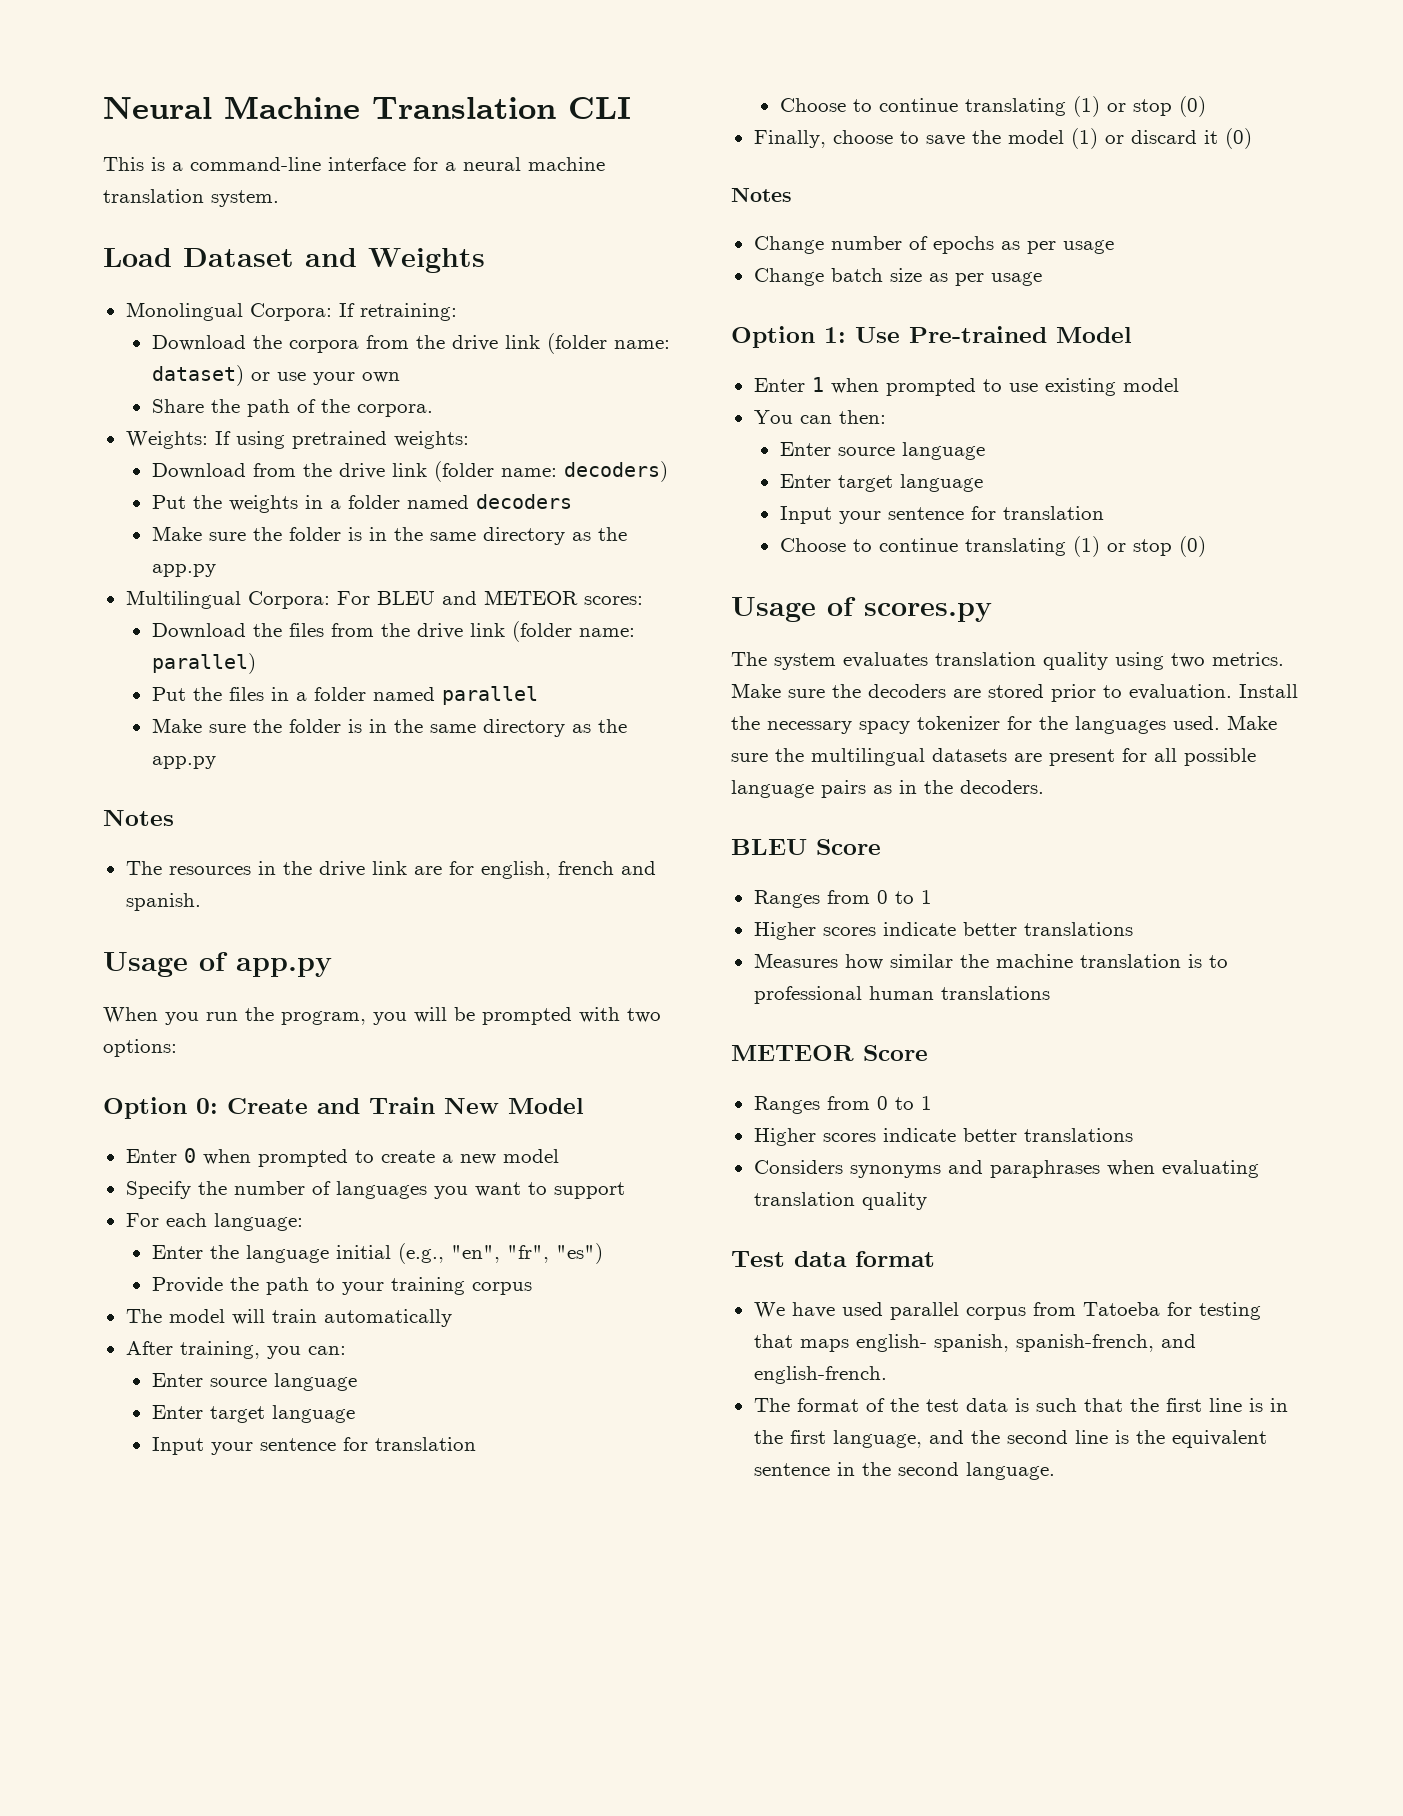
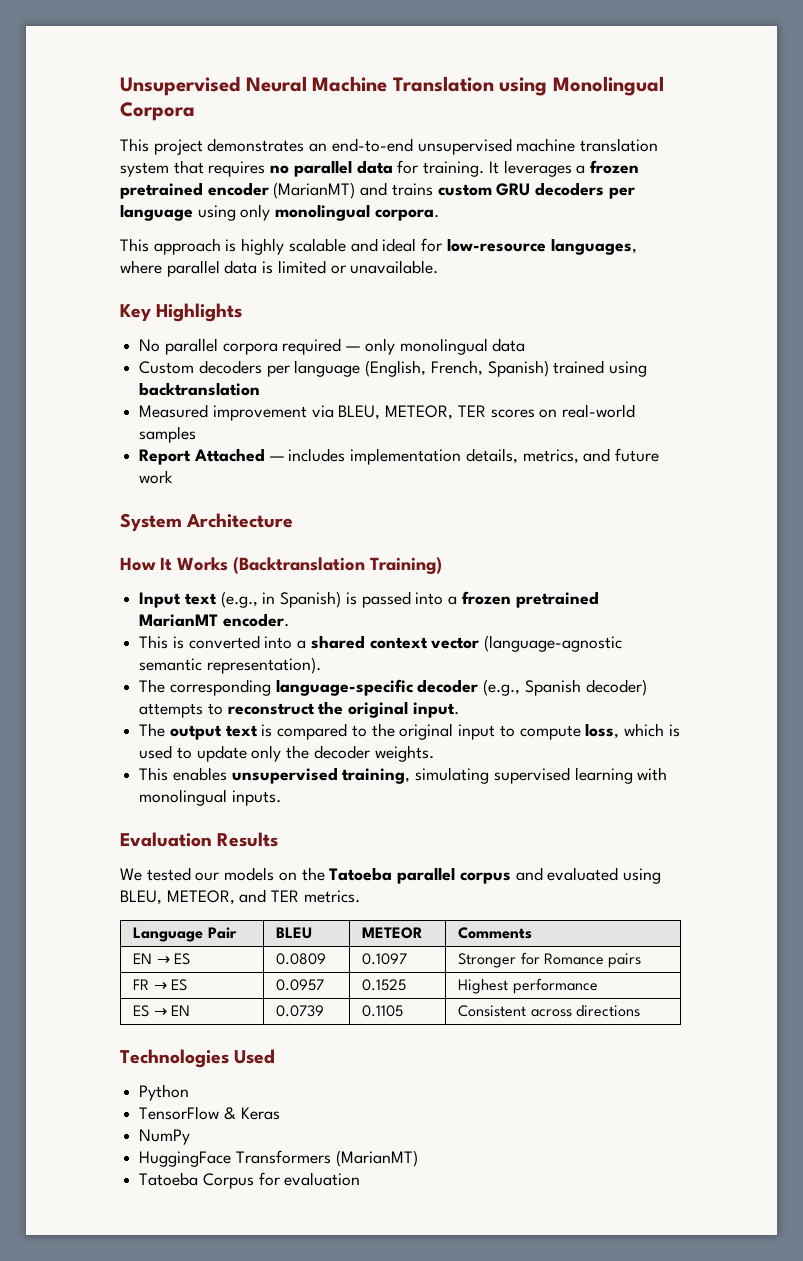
- Neural Machine Translation CLI
- This is a command-line interface for a neural machine translation system.
- Load Dataset and Weights
- Monolingual Corpora: If retraining:
- Download the corpora from the drive link (folder name: dataset) or use your own
- Share the path of the corpora.
- Weights: If using pretrained weights:
- Download from the drive link (folder name: decoders)
- Put the weights in a folder named decoders
- Make sure the folder is in the same directory as the app.py
- Multilingual Corpora: For BLEU and METEOR scores:
- Download the files from the drive link (folder name: parallel)
- Put the files in a folder named parallel
- Make sure the folder is in the same directory as the app.py
- Notes
- The resources in the drive link are for english, french and spanish.
- Usage of app.py
- When you run the program, you will be prompted with two options:
- Option 0: Create and Train New Model
- Enter 0 when prompted to create a new model
- Specify the number of languages you want to support
- For each language:
- Enter the language initial (e.g., "en", "fr", "es")
- Provide the path to your training corpus
- The model will train automatically
- After training, you can:
- Enter source language
- Enter target language
- Input your sentence for translation
- Choose to continue translating (1) or stop (0)
- Finally, choose to save the model (1) or discard it (0)
- Notes
- Change number of epochs as per usage
- Change batch size as per usage
- Option 1: Use Pre-trained Model
- Enter 1 when prompted to use existing model
- You can then:
- Enter source language
- Enter target language
- Input your sentence for translation
- Choose to continue translating (1) or stop (0)
- Usage of scores.py
- The system evaluates translation quality using two metrics. Make sure the decoders are stored prior to evaluation. Install the necessary spacy tokenizer for the languages used. Make sure the multilingual datasets are present for all possible language pairs as in the decoders.
- BLEU Score
- Ranges from 0 to 1
- Higher scores indicate better translations
- Measures how similar the machine translation is to professional human translations
- METEOR Score
- Ranges from 0 to 1
- Higher scores indicate better translations
- Considers synonyms and paraphrases when evaluating translation quality
- Test data format
- We have used parallel corpus from Tatoeba for testing that maps english- spanish, spanish-french, and english-french.
- The format of the test data is such that the first line is in the first language, and the second line is the equivalent sentence in the second language.
+ Unsupervised Neural Machine Translation using Monolingual Corpora
+ This project demonstrates an end-to-end unsupervised machine translation system that requires no parallel data for training. It leverages a frozen pretrained encoder (MarianMT) and trains custom GRU decoders per language using only monolingual corpora.
+ This approach is highly scalable and ideal for low-resource languages, where parallel data is limited or unavailable.
+ Key Highlights
+ No parallel corpora required — only monolingual data
+ Custom decoders per language (English, French, Spanish) trained using backtranslation
+ Measured improvement via BLEU, METEOR, TER scores on real-world samples
+ Report Attached — includes implementation details, metrics, and future work
+ System Architecture
+ How It Works (Backtranslation Training)
+ Input text (e.g., in Spanish) is passed into a frozen pretrained MarianMT encoder.
+ This is converted into a shared context vector (language-agnostic semantic representation).
+ The corresponding language-specific decoder (e.g., Spanish decoder) attempts to reconstruct the original input.
+ The output text is compared to the original input to compute loss, which is used to update only the decoder weights.
+ This enables unsupervised training, simulating supervised learning with monolingual inputs.
+ Evaluation Results
+ We tested our models on the Tatoeba parallel corpus and evaluated using BLEU, METEOR, and TER metrics.
+ Language Pair | BLEU | METEOR | Comments
+ EN → ES | 0.0809 | 0.1097 | Stronger for Romance pairs
+ FR → ES | 0.0957 | 0.1525 | Highest performance
+ ES → EN | 0.0739 | 0.1105 | Consistent across directions
+ Technologies Used
+ Python
+ TensorFlow & Keras
+ NumPy
+ HuggingFace Transformers (MarianMT)
+ Tatoeba Corpus for evaluation

